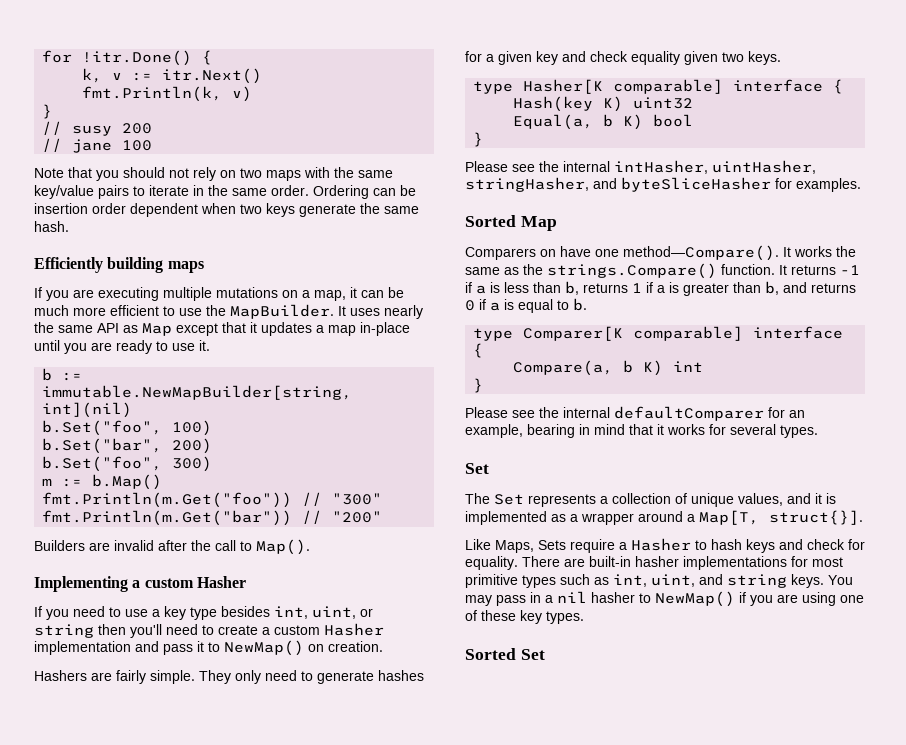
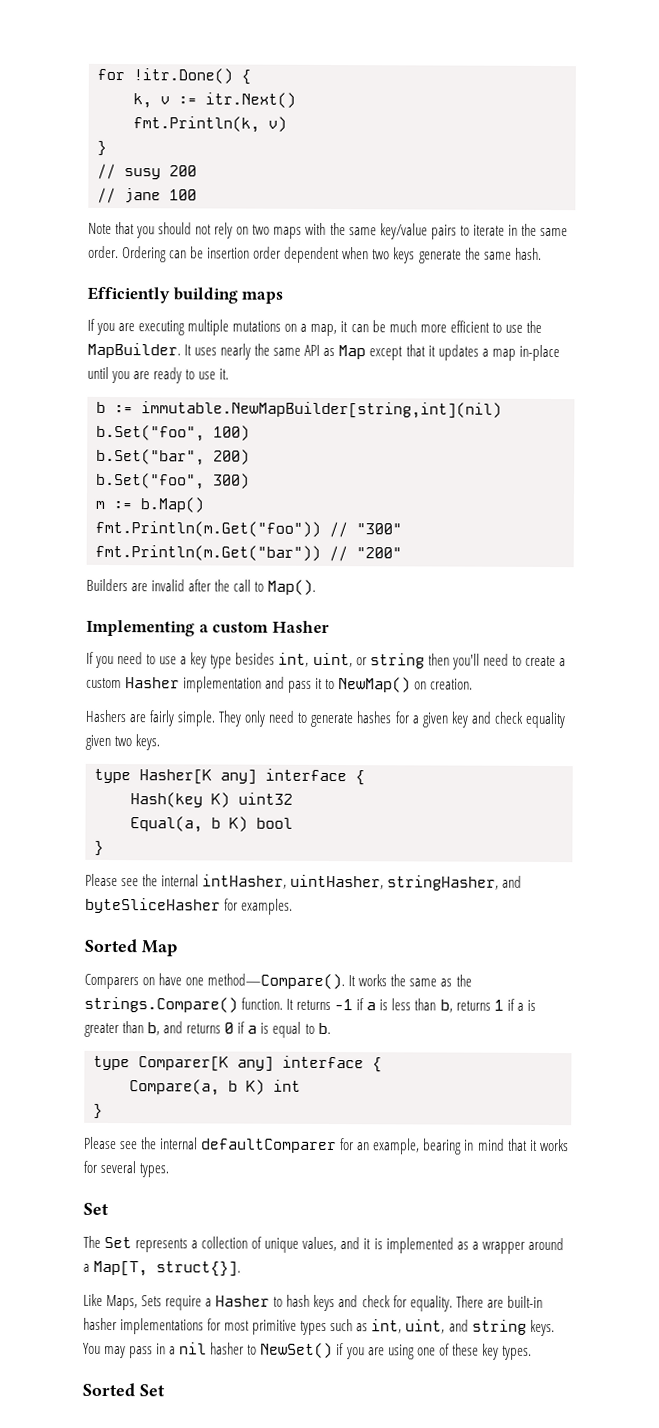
- type Hasher[K comparable] interface {
+ type Hasher[K any] interface {
- type Comparer[K comparable] interface {
+ type Comparer[K any] interface {
- You may pass in a nil hasher to NewMap() if you are using one of these key types.
+ You may pass in a nil hasher to NewSet() if you are using one of these key types.

